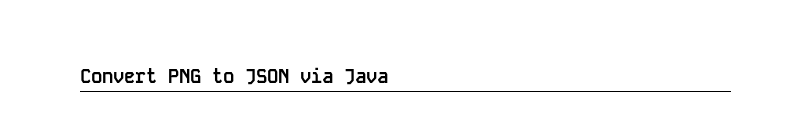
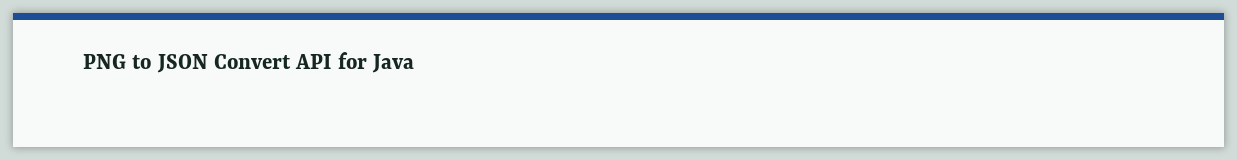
- Convert PNG to JSON via Java
+ PNG to JSON Convert API for Java

